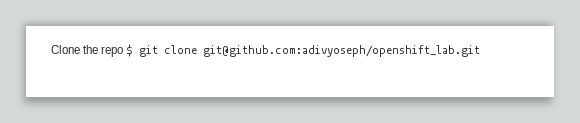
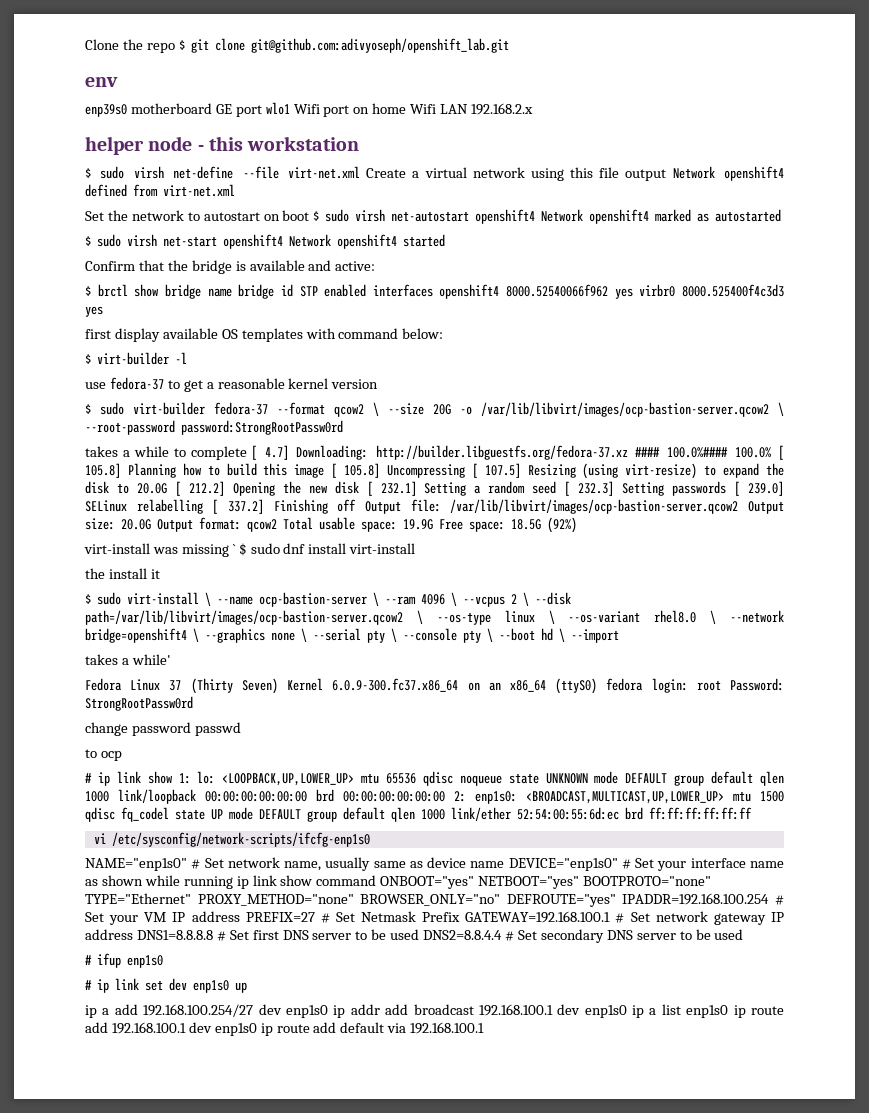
+ env
+ enp39s0 motherboard GE port wlo1 Wifi port on home Wifi LAN 192.168.2.x
+ helper node - this workstation
+ $ sudo virsh net-define --file virt-net.xml Create a virtual network using this file output Network openshift4 defined from virt-net.xml
+ Set the network to autostart on boot $ sudo virsh net-autostart openshift4 Network openshift4 marked as autostarted
+ $ sudo virsh net-start openshift4 Network openshift4 started
+ Confirm that the bridge is available and active:
+ $ brctl show bridge name bridge id STP enabled interfaces openshift4 8000.52540066f962 yes virbr0 8000.525400f4c3d3 yes
+ first display available OS templates with command below:
+ $ virt-builder -l
+ use fedora-37 to get a reasonable kernel version
+ $ sudo virt-builder fedora-37 --format qcow2 \ --size 20G -o /var/lib/libvirt/images/ocp-bastion-server.qcow2 \ --root-password password:StrongRootPassw0rd
+ takes a while to complete [ 4.7] Downloading: http://builder.libguestfs.org/fedora-37.xz #### 100.0%#### 100.0% [ 105.8] Planning how to build this image [ 105.8] Uncompressing [ 107.5] Resizing (using virt-resize) to expand the disk to 20.0G [ 212.2] Opening the new disk [ 232.1] Setting a random seed [ 232.3] Setting passwords [ 239.0] SELinux relabelling [ 337.2] Finishing off Output file: /var/lib/libvirt/images/ocp-bastion-server.qcow2 Output size: 20.0G Output format: qcow2 Total usable space: 19.9G Free space: 18.5G (92%)
+ virt-install was missing ` $ sudo dnf install virt-install
+ the install it
+ $ sudo virt-install \ --name ocp-bastion-server \ --ram 4096 \ --vcpus 2 \ --disk path=/var/lib/libvirt/images/ocp-bastion-server.qcow2 \ --os-type linux \ --os-variant rhel8.0 \ --network bridge=openshift4 \ --graphics none \ --serial pty \ --console pty \ --boot hd \ --import
+ takes a while'
+ Fedora Linux 37 (Thirty Seven) Kernel 6.0.9-300.fc37.x86_64 on an x86_64 (ttyS0) fedora login: root Password: StrongRootPassw0rd
+ change password passwd
+ to ocp
+ # ip link show 1: lo: <LOOPBACK,UP,LOWER_UP> mtu 65536 qdisc noqueue state UNKNOWN mode DEFAULT group default qlen 1000 link/loopback 00:00:00:00:00:00 brd 00:00:00:00:00:00 2: enp1s0: <BROADCAST,MULTICAST,UP,LOWER_UP> mtu 1500 qdisc fq_codel state UP mode DEFAULT group default qlen 1000 link/ether 52:54:00:55:6d:ec brd ff:ff:ff:ff:ff:ff
+ vi /etc/sysconfig/network-scripts/ifcfg-enp1s0
+ NAME="enp1s0" # Set network name, usually same as device name DEVICE="enp1s0" # Set your interface name as shown while running ip link show command ONBOOT="yes" NETBOOT="yes" BOOTPROTO="none" TYPE="Ethernet" PROXY_METHOD="none" BROWSER_ONLY="no" DEFROUTE="yes" IPADDR=192.168.100.254 # Set your VM IP address PREFIX=27 # Set Netmask Prefix GATEWAY=192.168.100.1 # Set network gateway IP address DNS1=8.8.8.8 # Set first DNS server to be used DNS2=8.8.4.4 # Set secondary DNS server to be used
+ # ifup enp1s0
+ # ip link set dev enp1s0 up
+ ip a add 192.168.100.254/27 dev enp1s0 ip addr add broadcast 192.168.100.1 dev enp1s0 ip a list enp1s0 ip route add 192.168.100.1 dev enp1s0 ip route add default via 192.168.100.1

